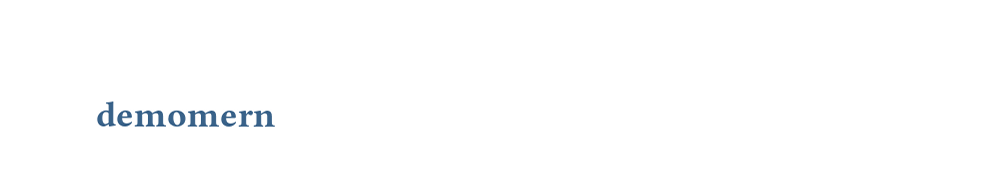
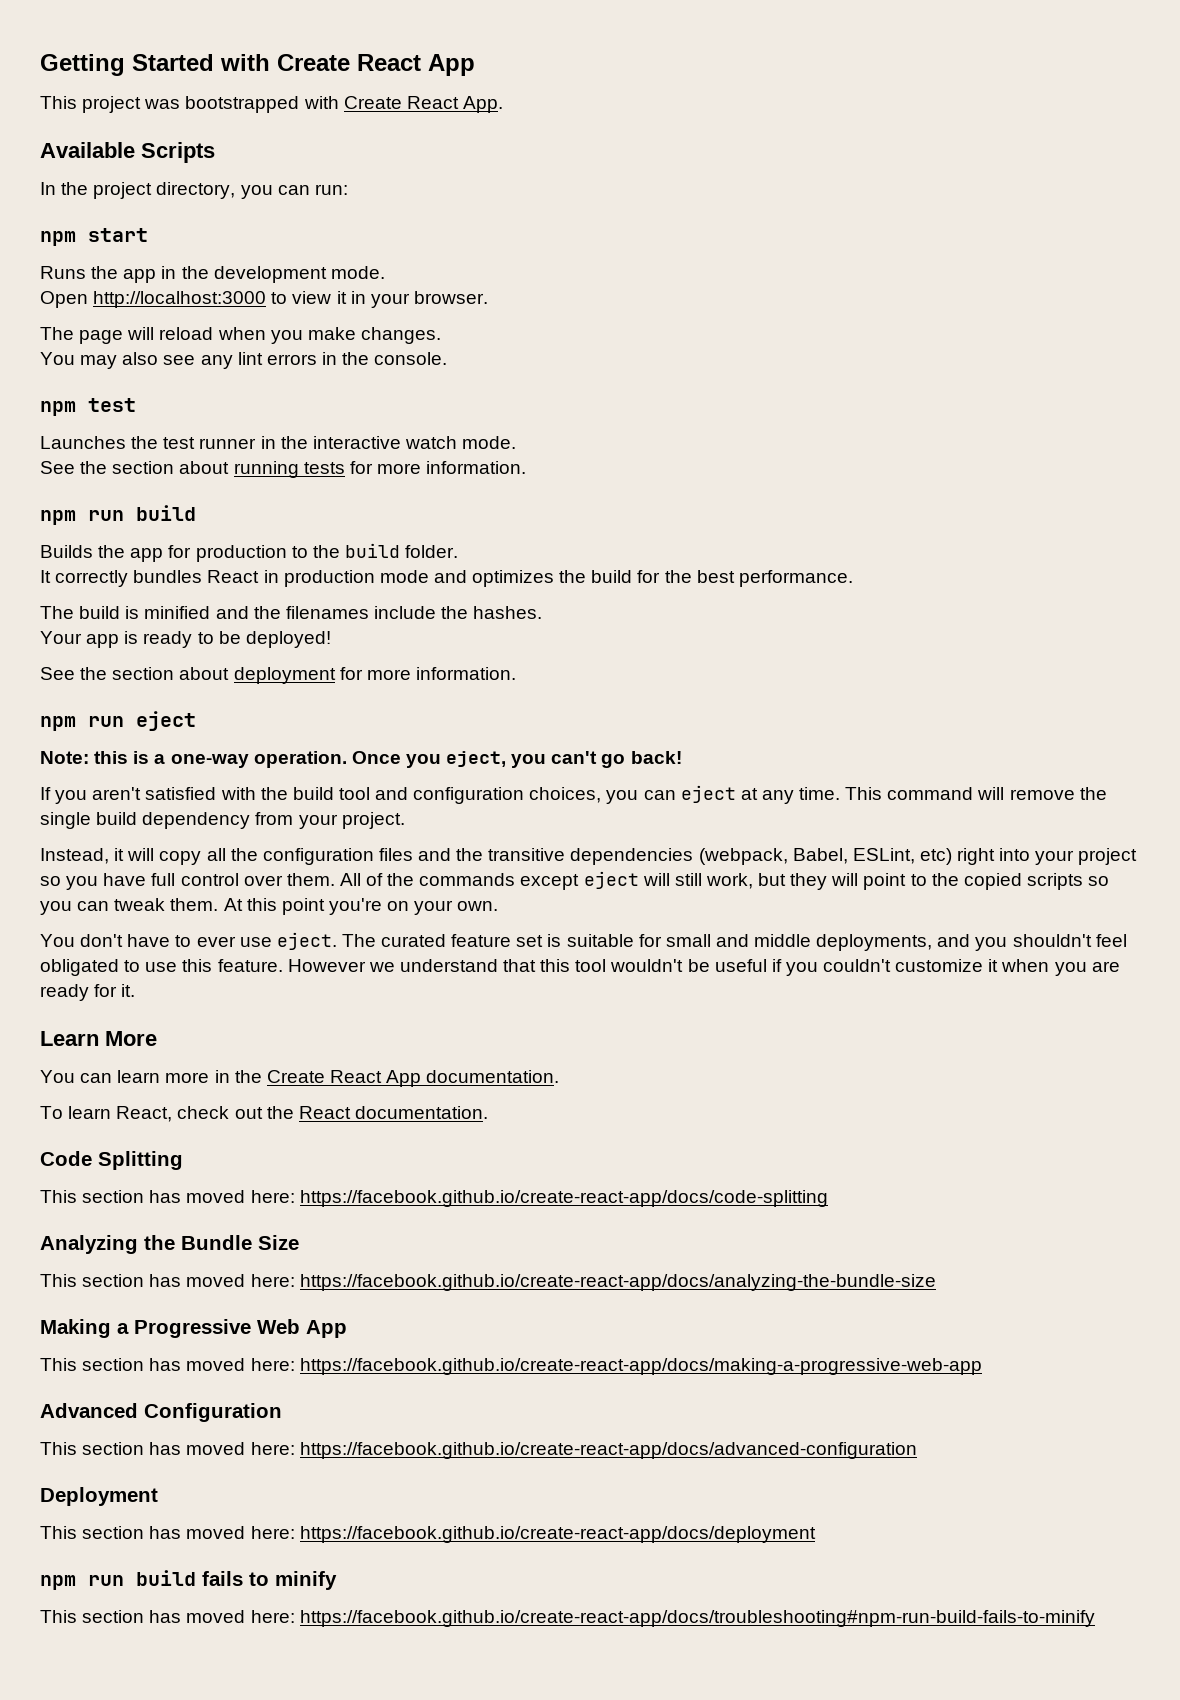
- demomern
+ Getting Started with Create React App
+ This project was bootstrapped with Create React App.
+ Available Scripts
+ In the project directory, you can run:
+ npm start
+ Runs the app in the development mode.
+ Open http://localhost:3000 to view it in your browser.
+ The page will reload when you make changes.
+ You may also see any lint errors in the console.
+ npm test
+ Launches the test runner in the interactive watch mode.
+ See the section about running tests for more information.
+ npm run build
+ Builds the app for production to the build folder.
+ It correctly bundles React in production mode and optimizes the build for the best performance.
+ The build is minified and the filenames include the hashes.
+ Your app is ready to be deployed!
+ See the section about deployment for more information.
+ npm run eject
+ Note: this is a one-way operation. Once you eject, you can't go back!
+ If you aren't satisfied with the build tool and configuration choices, you can eject at any time. This command will remove the single build dependency from your project.
+ Instead, it will copy all the configuration files and the transitive dependencies (webpack, Babel, ESLint, etc) right into your project so you have full control over them. All of the commands except eject will still work, but they will point to the copied scripts so you can tweak them. At this point you're on your own.
+ You don't have to ever use eject. The curated feature set is suitable for small and middle deployments, and you shouldn't feel obligated to use this feature. However we understand that this tool wouldn't be useful if you couldn't customize it when you are ready for it.
+ Learn More
+ You can learn more in the Create React App documentation.
+ To learn React, check out the React documentation.
+ Code Splitting
+ This section has moved here: https://facebook.github.io/create-react-app/docs/code-splitting
+ Analyzing the Bundle Size
+ This section has moved here: https://facebook.github.io/create-react-app/docs/analyzing-the-bundle-size
+ Making a Progressive Web App
+ This section has moved here: https://facebook.github.io/create-react-app/docs/making-a-progressive-web-app
+ Advanced Configuration
+ This section has moved here: https://facebook.github.io/create-react-app/docs/advanced-configuration
+ Deployment
+ This section has moved here: https://facebook.github.io/create-react-app/docs/deployment
+ npm run build fails to minify
+ This section has moved here: https://facebook.github.io/create-react-app/docs/troubleshooting#npm-run-build-fails-to-minify

